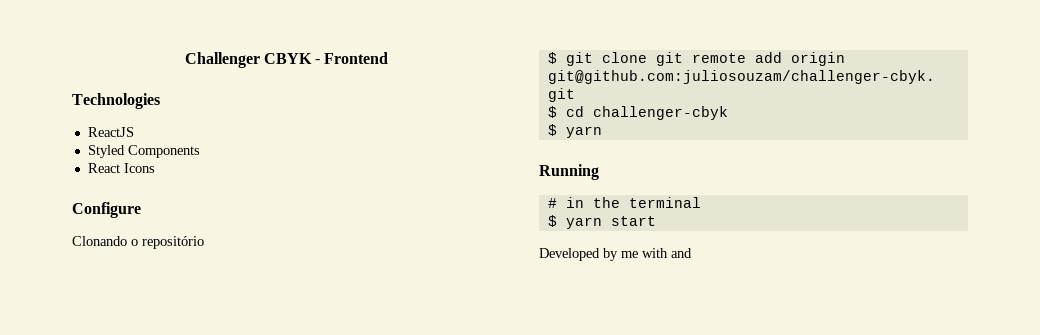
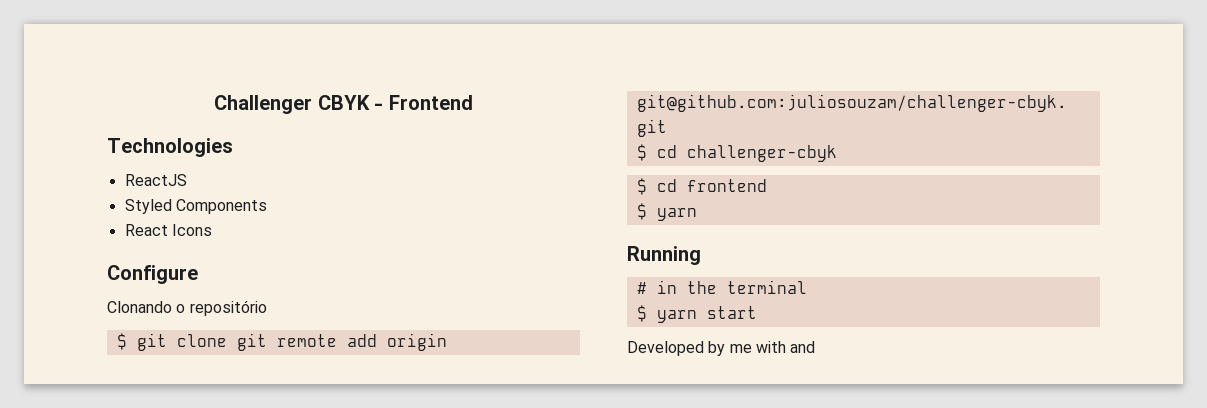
+ $ cd frontend

